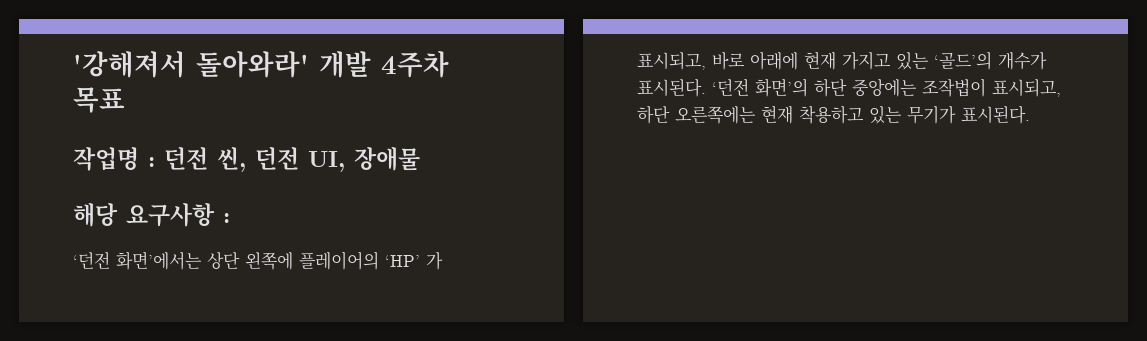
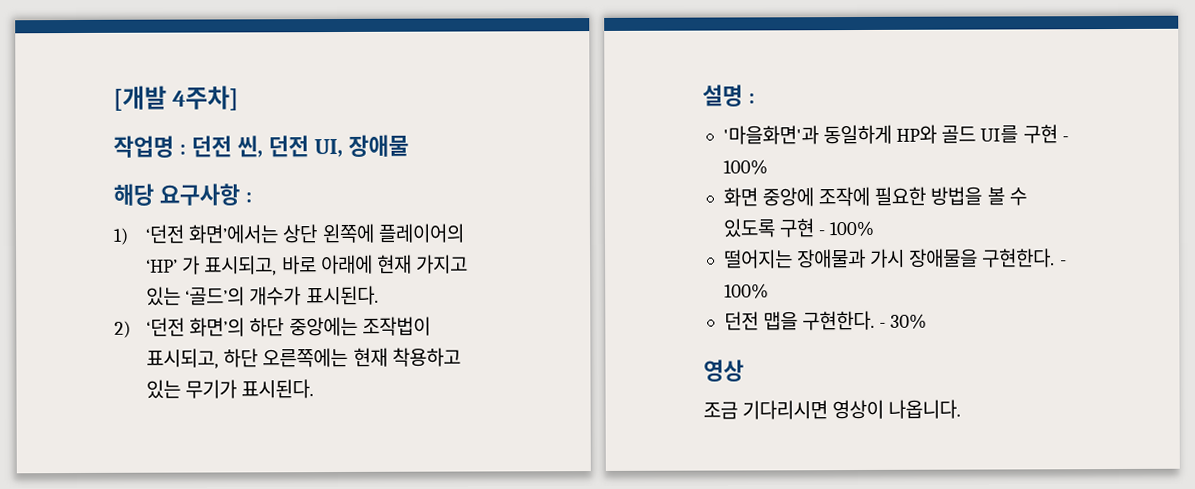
- '강해져서 돌아와라' 개발 4주차 목표
+ [개발 4주차]
- ‘던전 화면’에서는 상단 왼쪽에 플레이어의 ‘HP’ 가 표시되고, 바로 아래에 현재 가지고 있는 ‘골드’의 개수가 표시된다. ‘던전 화면’의 하단 중앙에는 조작법이 표시되고, 하단 오른쪽에는 현재 착용하고 있는 무기가 표시된다.
+ 1) ‘던전 화면’에서는 상단 왼쪽에 플레이어의 ‘HP’ 가 표시되고, 바로 아래에 현재 가지고 있는 ‘골드’의 개수가 표시된다.
+ 2) ‘던전 화면’의 하단 중앙에는 조작법이 표시되고, 하단 오른쪽에는 현재 착용하고 있는 무기가 표시된다.
+ 설명 :
+ '마을화면'과 동일하게 HP와 골드 UI를 구현 - 100%
+ 화면 중앙에 조작에 필요한 방법을 볼 수 있도록 구현 - 100%
+ 떨어지는 장애물과 가시 장애물을 구현한다. - 100%
+ 던전 맵을 구현한다. - 30%
+ 영상
+ 조금 기다리시면 영상이 나옵니다.

